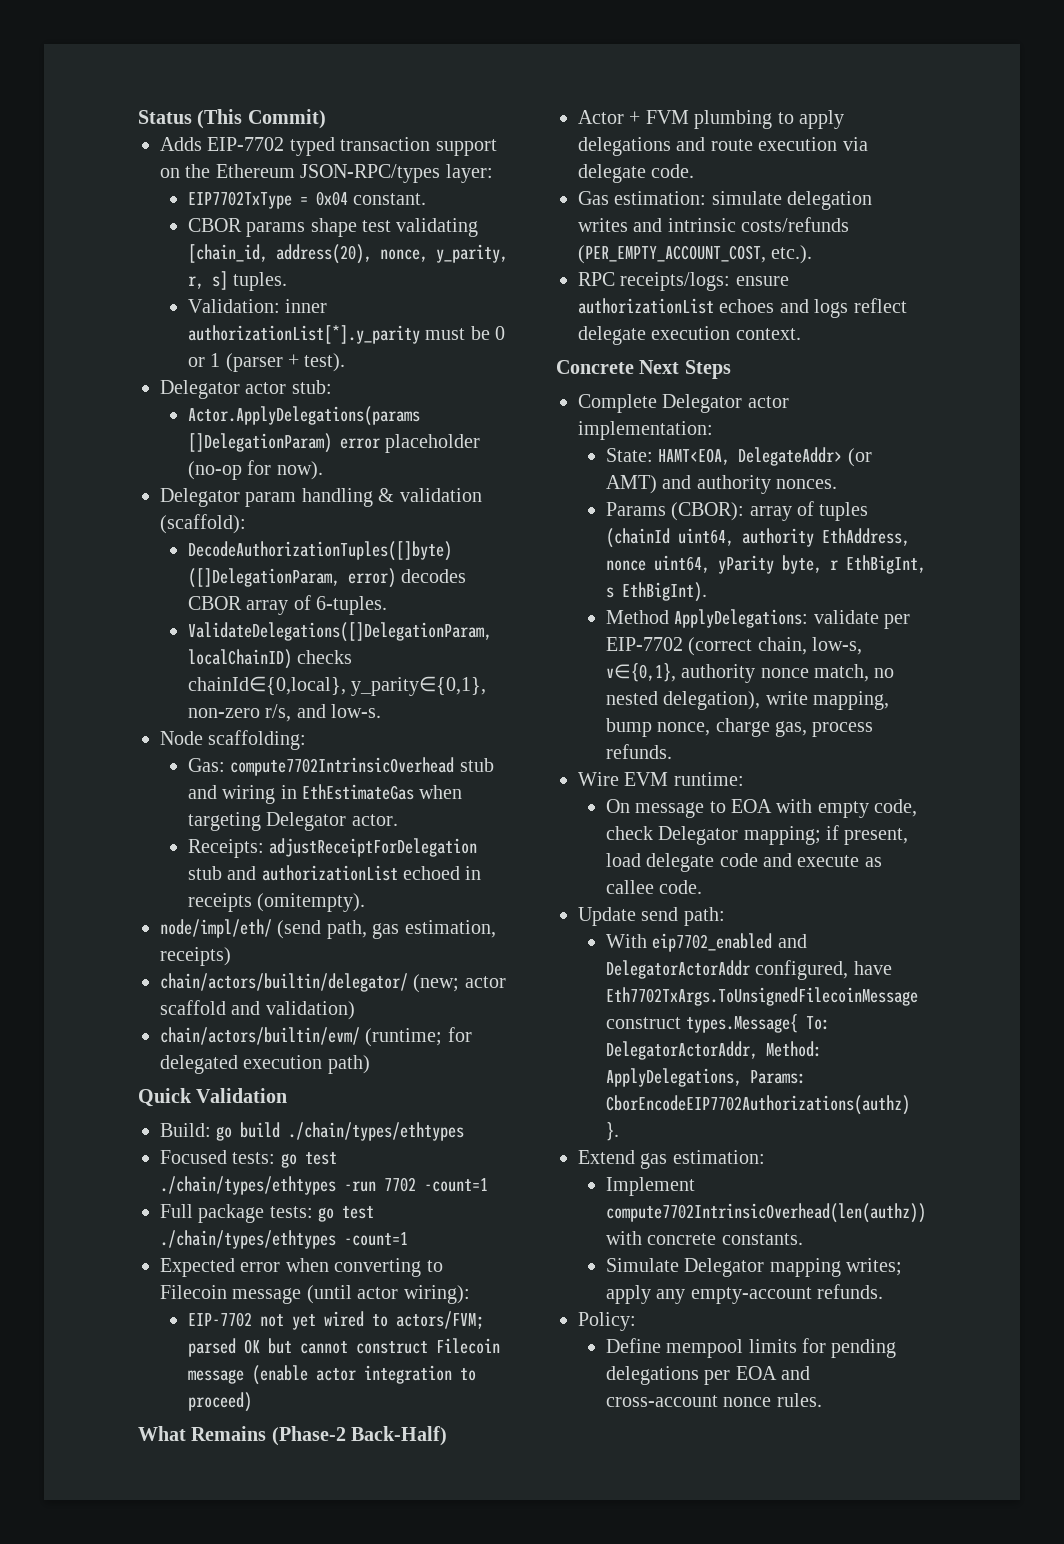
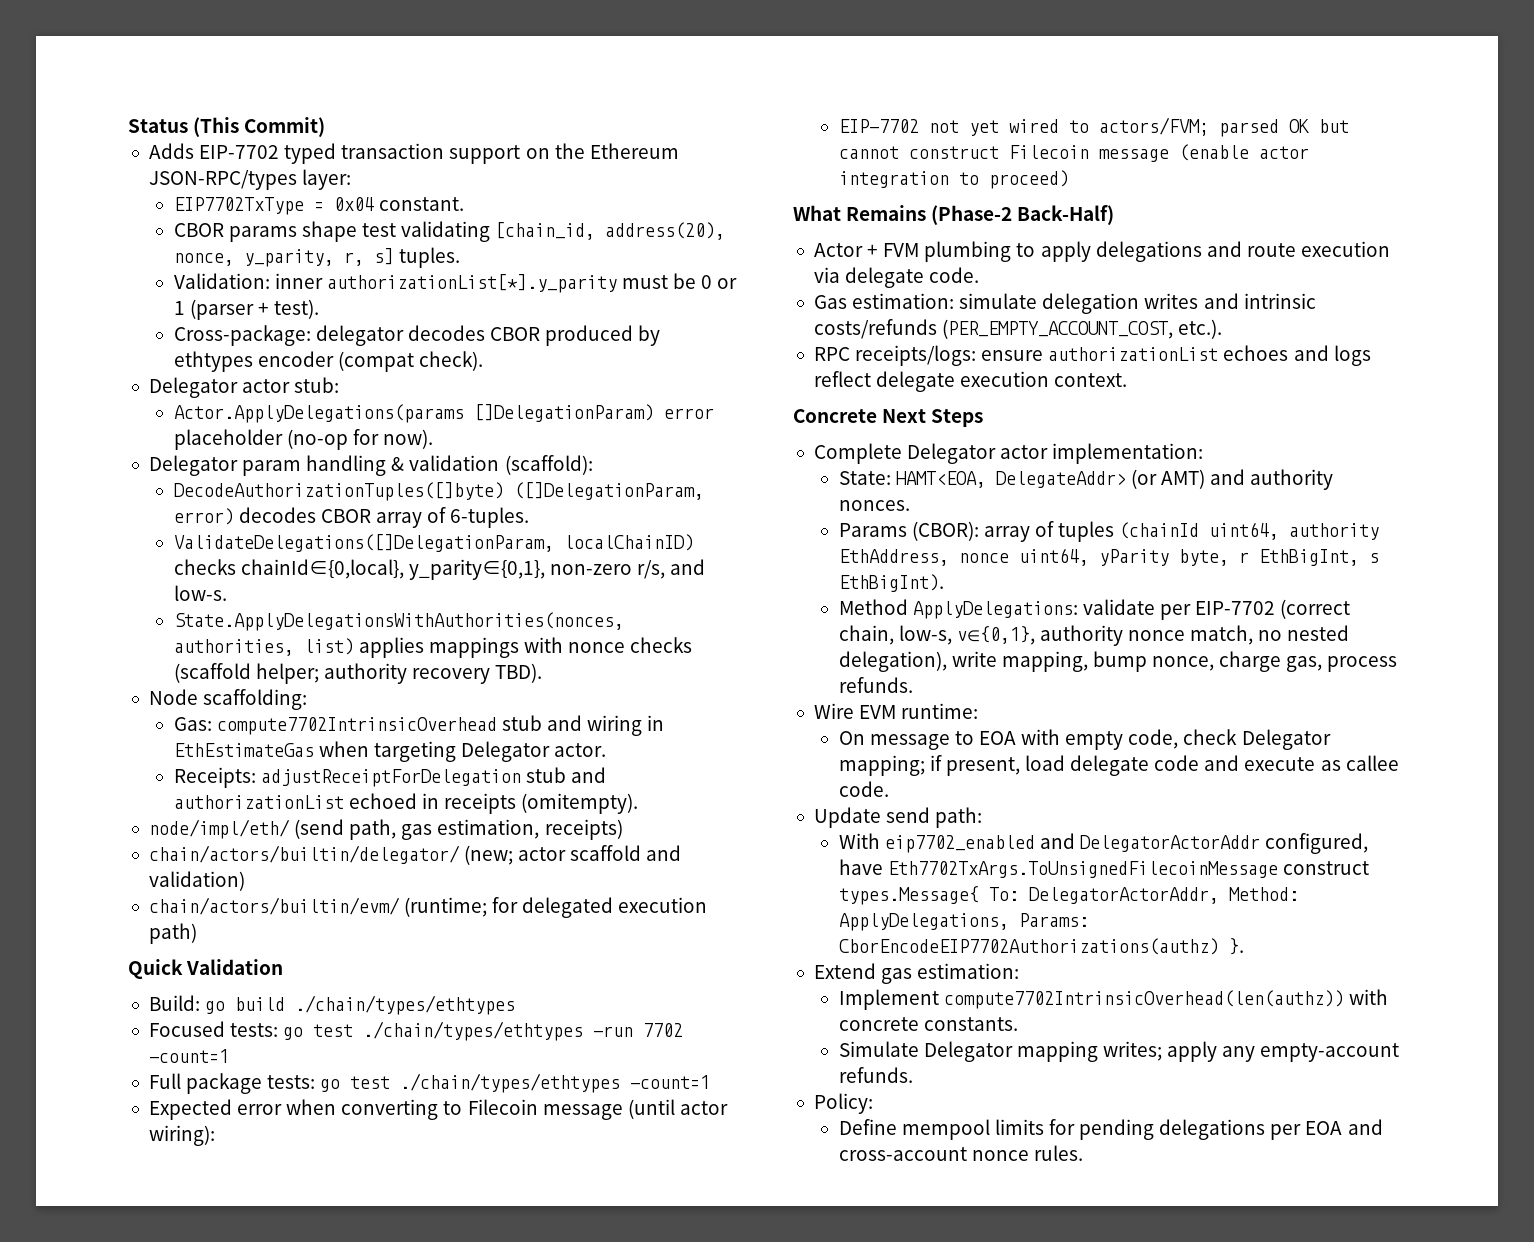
+ Cross-package: delegator decodes CBOR produced by ethtypes encoder (compat check).
+ State.ApplyDelegationsWithAuthorities(nonces, authorities, list) applies mappings with nonce checks (scaffold helper; authority recovery TBD).

